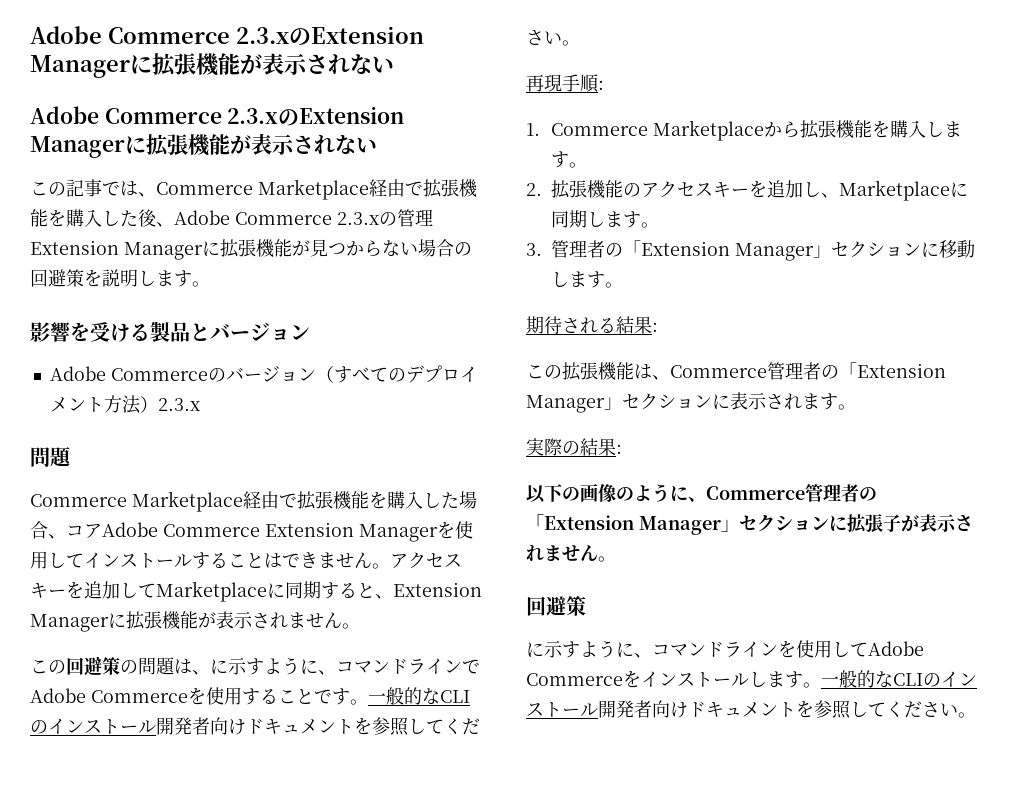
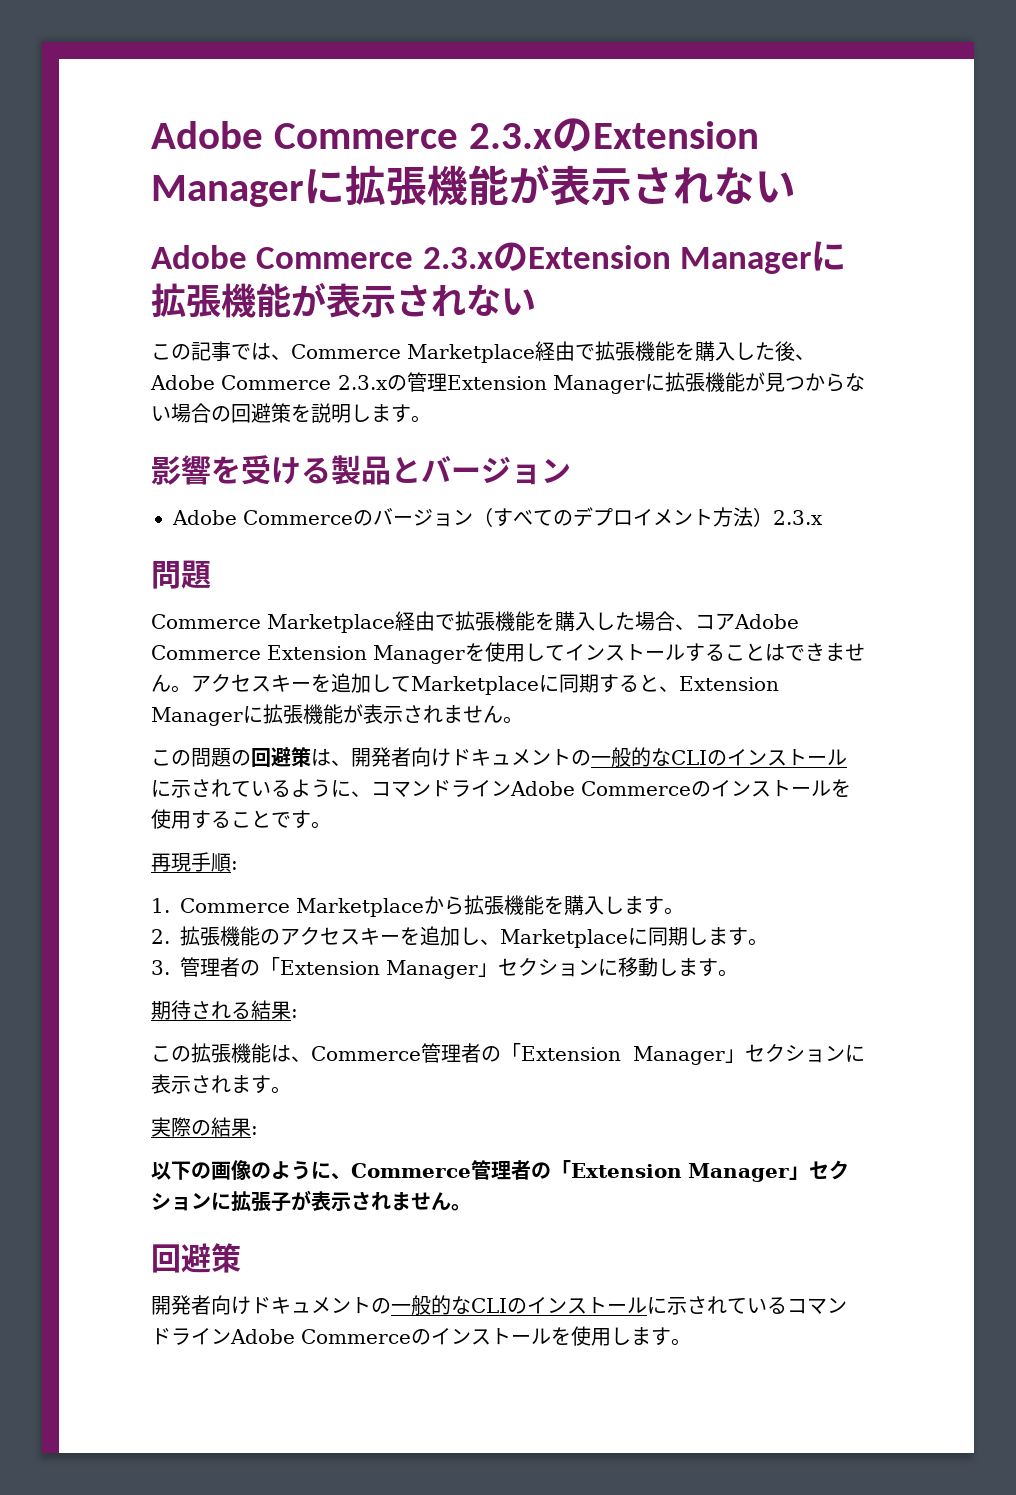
- この回避策の問題は、に示すように、コマンドラインでAdobe Commerceを使用することです。一般的なCLIのインストール開発者向けドキュメントを参照してください。
+ この問題の回避策は、開発者向けドキュメントの一般的なCLIのインストールに示されているように、コマンドラインAdobe Commerceのインストールを使用することです。
- に示すように、コマンドラインを使用してAdobe Commerceをインストールします。一般的なCLIのインストール開発者向けドキュメントを参照してください。
+ 開発者向けドキュメントの一般的なCLIのインストールに示されているコマンドラインAdobe Commerceのインストールを使用します。

